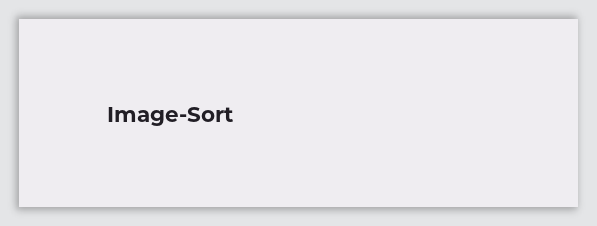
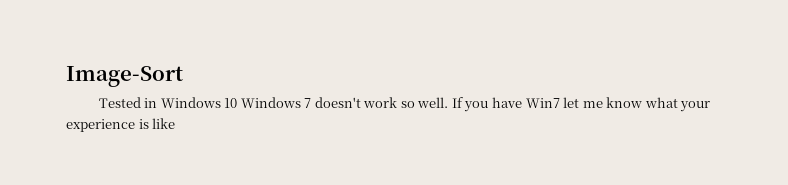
+ Tested in Windows 10 Windows 7 doesn't work so well. If you have Win7 let me know what your experience is like

